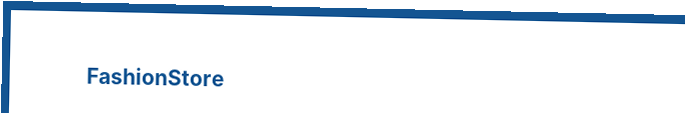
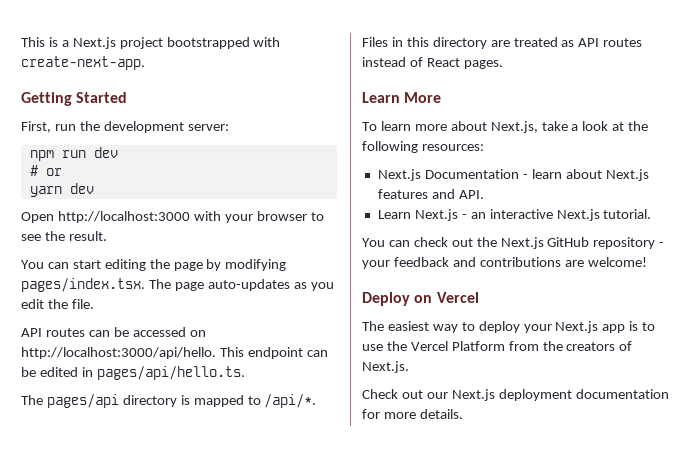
- FashionStore
+ This is a Next.js project bootstrapped with create-next-app.
+ Getting Started
+ First, run the development server:
+ npm run dev
+ # or
+ yarn dev
+ Open http://localhost:3000 with your browser to see the result.
+ You can start editing the page by modifying pages/index.tsx. The page auto-updates as you edit the file.
+ API routes can be accessed on http://localhost:3000/api/hello. This endpoint can be edited in pages/api/hello.ts.
+ The pages/api directory is mapped to /api/*. Files in this directory are treated as API routes instead of React pages.
+ Learn More
+ To learn more about Next.js, take a look at the following resources:
+ Next.js Documentation - learn about Next.js features and API.
+ Learn Next.js - an interactive Next.js tutorial.
+ You can check out the Next.js GitHub repository - your feedback and contributions are welcome!
+ Deploy on Vercel
+ The easiest way to deploy your Next.js app is to use the Vercel Platform from the creators of Next.js.
+ Check out our Next.js deployment documentation for more details.

